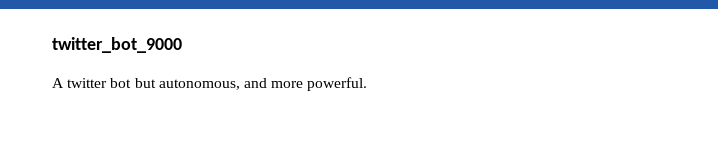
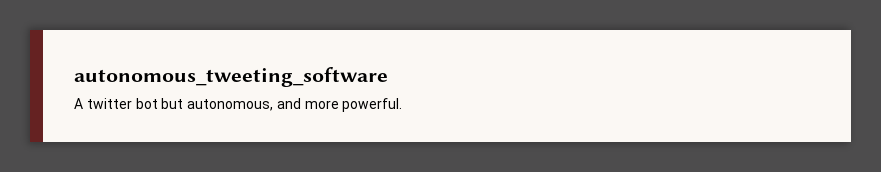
- twitter_bot_9000
+ autonomous_tweeting_software

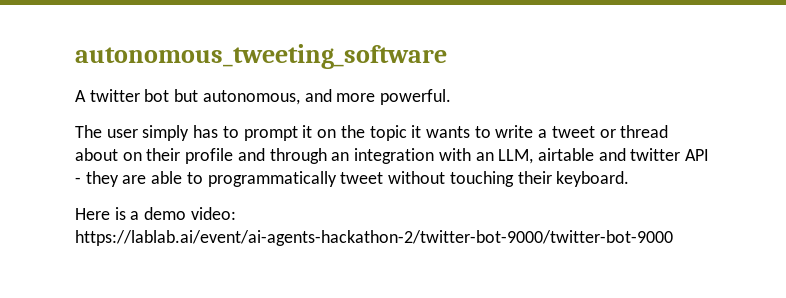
+ The user simply has to prompt it on the topic it wants to write a tweet or thread about on their profile and through an integration with an LLM, airtable and twitter API - they are able to programmatically tweet without touching their keyboard.
+ Here is a demo video: https://lablab.ai/event/ai-agents-hackathon-2/twitter-bot-9000/twitter-bot-9000

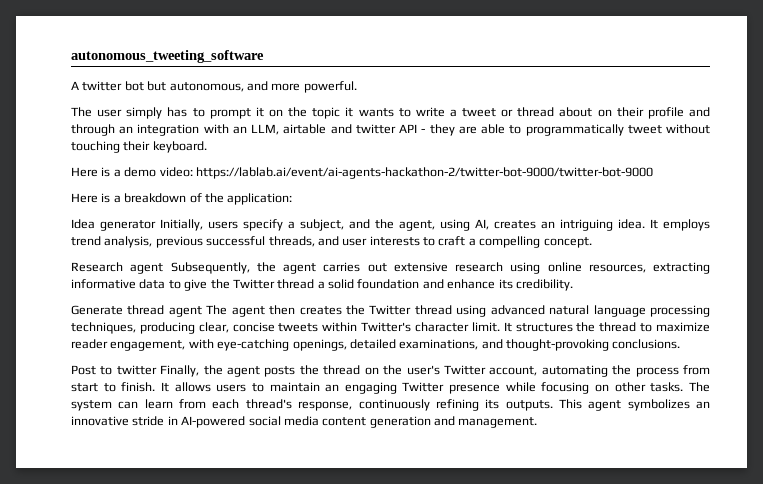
+ Here is a breakdown of the application:
+ Idea generator Initially, users specify a subject, and the agent, using AI, creates an intriguing idea. It employs trend analysis, previous successful threads, and user interests to craft a compelling concept.
+ Research agent Subsequently, the agent carries out extensive research using online resources, extracting informative data to give the Twitter thread a solid foundation and enhance its credibility.
+ Generate thread agent The agent then creates the Twitter thread using advanced natural language processing techniques, producing clear, concise tweets within Twitter's character limit. It structures the thread to maximize reader engagement, with eye-catching openings, detailed examinations, and thought-provoking conclusions.
+ Post to twitter Finally, the agent posts the thread on the user's Twitter account, automating the process from start to finish. It allows users to maintain an engaging Twitter presence while focusing on other tasks. The system can learn from each thread's response, continuously refining its outputs. This agent symbolizes an innovative stride in AI-powered social media content generation and management.

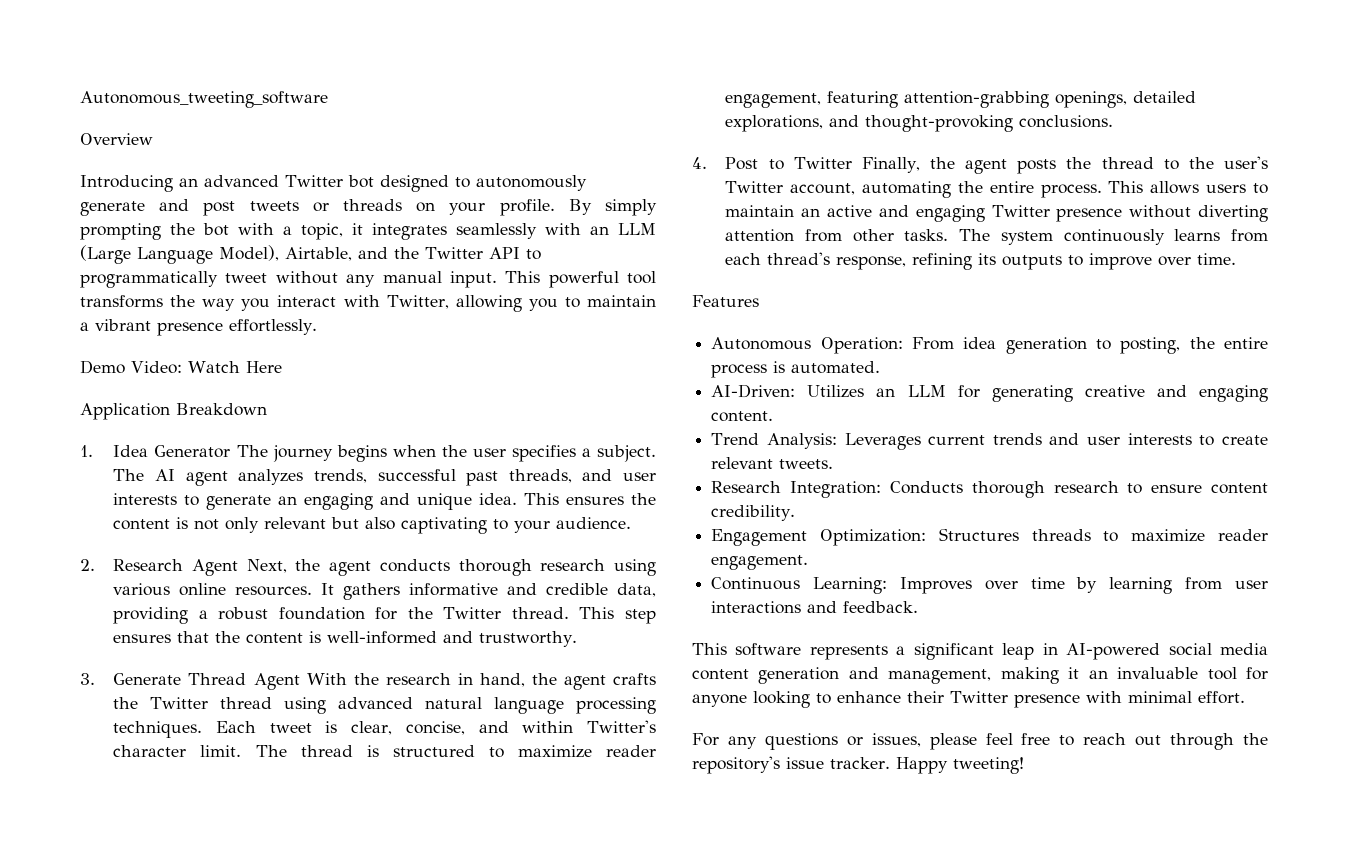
- autonomous_tweeting_software
- A twitter bot but autonomous, and more powerful.
- The user simply has to prompt it on the topic it wants to write a tweet or thread about on their profile and through an integration with an LLM, airtable and twitter API - they are able to programmatically tweet without touching their keyboard.
- Here is a demo video: https://lablab.ai/event/ai-agents-hackathon-2/twitter-bot-9000/twitter-bot-9000
- Here is a breakdown of the application:
- Idea generator Initially, users specify a subject, and the agent, using AI, creates an intriguing idea. It employs trend analysis, previous successful threads, and user interests to craft a compelling concept.
- Research agent Subsequently, the agent carries out extensive research using online resources, extracting informative data to give the Twitter thread a solid foundation and enhance its credibility.
- Generate thread agent The agent then creates the Twitter thread using advanced natural language processing techniques, producing clear, concise tweets within Twitter's character limit. It structures the thread to maximize reader engagement, with eye-catching openings, detailed examinations, and thought-provoking conclusions.
+ Autonomous_tweeting_software
+ Overview
+ Introducing an advanced Twitter bot designed to autonomously generate and post tweets or threads on your profile. By simply prompting the bot with a topic, it integrates seamlessly with an LLM (Large Language Model), Airtable, and the Twitter API to programmatically tweet without any manual input. This powerful tool transforms the way you interact with Twitter, allowing you to maintain a vibrant presence effortlessly.
+ Demo Video: Watch Here
+ Application Breakdown
+ 1. Idea Generator The journey begins when the user specifies a subject. The AI agent analyzes trends, successful past threads, and user interests to generate an engaging and unique idea. This ensures the content is not only relevant but also captivating to your audience.
+ 2. Research Agent Next, the agent conducts thorough research using various online resources. It gathers informative and credible data, providing a robust foundation for the Twitter thread. This step ensures that the content is well-informed and trustworthy.
+ 3. Generate Thread Agent With the research in hand, the agent crafts the Twitter thread using advanced natural language processing techniques. Each tweet is clear, concise, and within Twitter's character limit. The thread is structured to maximize reader engagement, featuring attention-grabbing openings, detailed explorations, and thought-provoking conclusions.
- Post to twitter Finally, the agent posts the thread on the user's Twitter account, automating the process from start to finish. It allows users to maintain an engaging Twitter presence while focusing on other tasks.
+ 4. Post to Twitter Finally, the agent posts the thread to the user's Twitter account, automating the entire process. This allows users to maintain an active and engaging Twitter presence without diverting attention from other tasks.
- The system can learn from each thread's response, continuously refining its outputs. This agent symbolizes an innovative stride in AI-powered social media content generation and management.
+ The system continuously learns from each thread's response, refining its outputs to improve over time.
+ Features
+ Autonomous Operation: From idea generation to posting, the entire process is automated.
+ AI-Driven: Utilizes an LLM for generating creative and engaging content.
+ Trend Analysis: Leverages current trends and user interests to create relevant tweets.
+ Research Integration: Conducts thorough research to ensure content credibility.
+ Engagement Optimization: Structures threads to maximize reader engagement.
+ Continuous Learning: Improves over time by learning from user interactions and feedback.
+ This software represents a significant leap in AI-powered social media content generation and management, making it an invaluable tool for anyone looking to enhance their Twitter presence with minimal effort.
+ For any questions or issues, please feel free to reach out through the repository's issue tracker. Happy tweeting!

